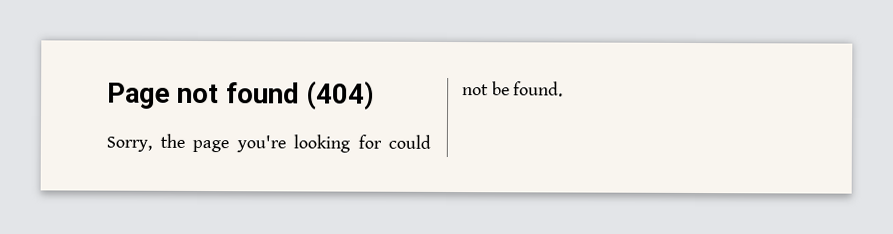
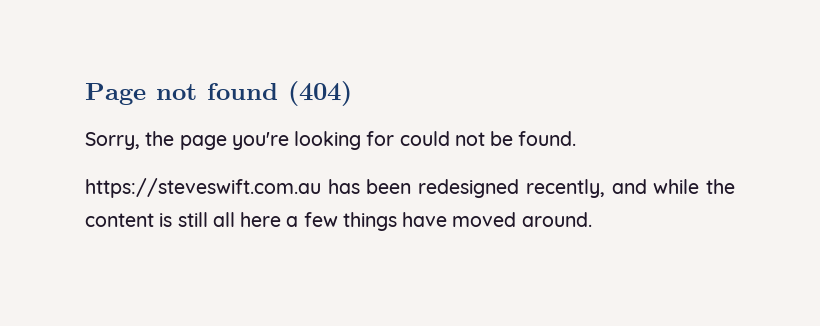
+ https://steveswift.com.au has been redesigned recently, and while the content is still all here a few things have moved around.

